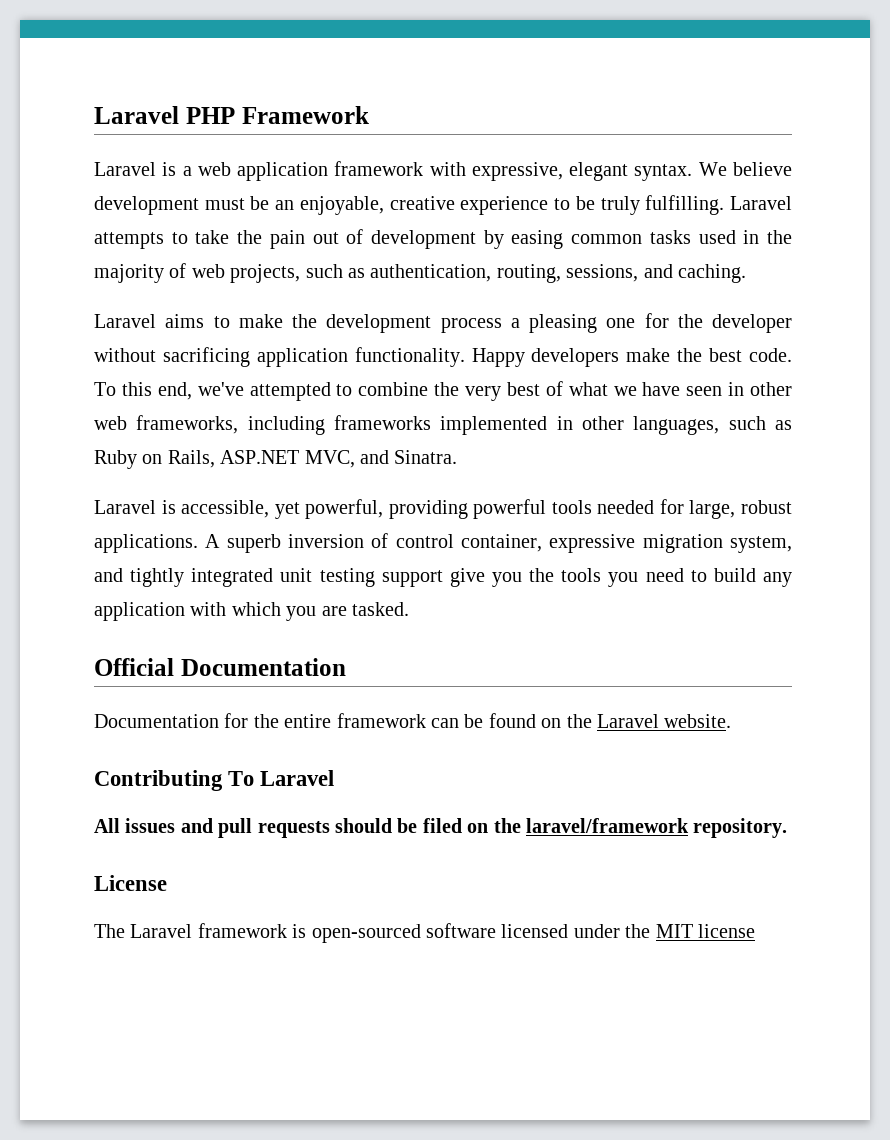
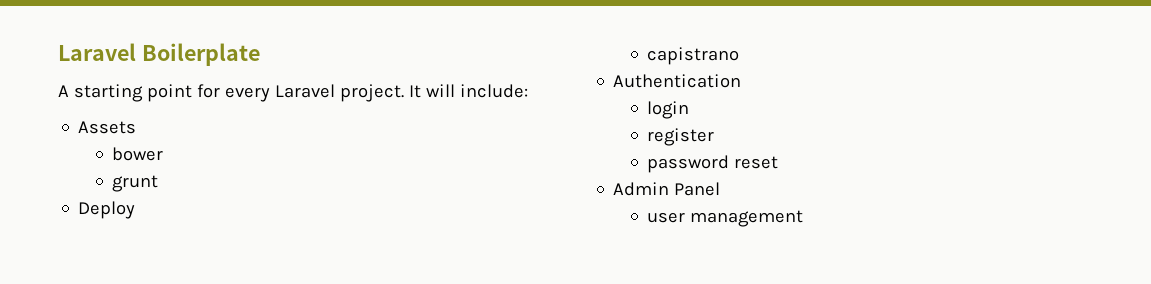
- Laravel PHP Framework
- Laravel is a web application framework with expressive, elegant syntax. We believe development must be an enjoyable, creative experience to be truly fulfilling. Laravel attempts to take the pain out of development by easing common tasks used in the majority of web projects, such as authentication, routing, sessions, and caching.
- Laravel aims to make the development process a pleasing one for the developer without sacrificing application functionality. Happy developers make the best code. To this end, we've attempted to combine the very best of what we have seen in other web frameworks, including frameworks implemented in other languages, such as Ruby on Rails, ASP.NET MVC, and Sinatra.
- Laravel is accessible, yet powerful, providing powerful tools needed for large, robust applications. A superb inversion of control container, expressive migration system, and tightly integrated unit testing support give you the tools you need to build any application with which you are tasked.
- Official Documentation
- Documentation for the entire framework can be found on the Laravel website.
- Contributing To Laravel
- All issues and pull requests should be filed on the laravel/framework repository.
- License
- The Laravel framework is open-sourced software licensed under the MIT license
+ Laravel Boilerplate
+ A starting point for every Laravel project. It will include:
+ Assets
+ bower
+ grunt
+ Deploy
+ capistrano
+ Authentication
+ login
+ register
+ password reset
+ Admin Panel
+ user management

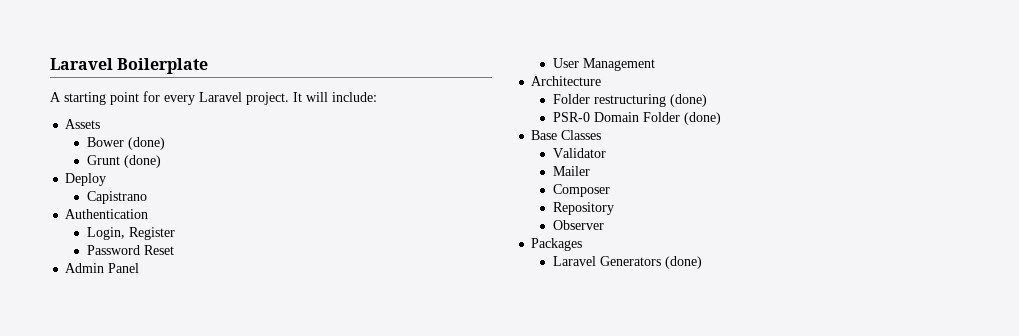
- bower
- grunt
+ Bower (done)
+ Grunt (done)
- capistrano
+ Capistrano
- login
- register
- password reset
+ Login, Register
+ Password Reset
  Admin Panel
- user management
+ User Management
+ Architecture
+ Folder restructuring (done)
+ PSR-0 Domain Folder (done)
+ Base Classes
+ Validator
+ Mailer
+ Composer
+ Repository
+ Observer
+ Packages
+ Laravel Generators (done)

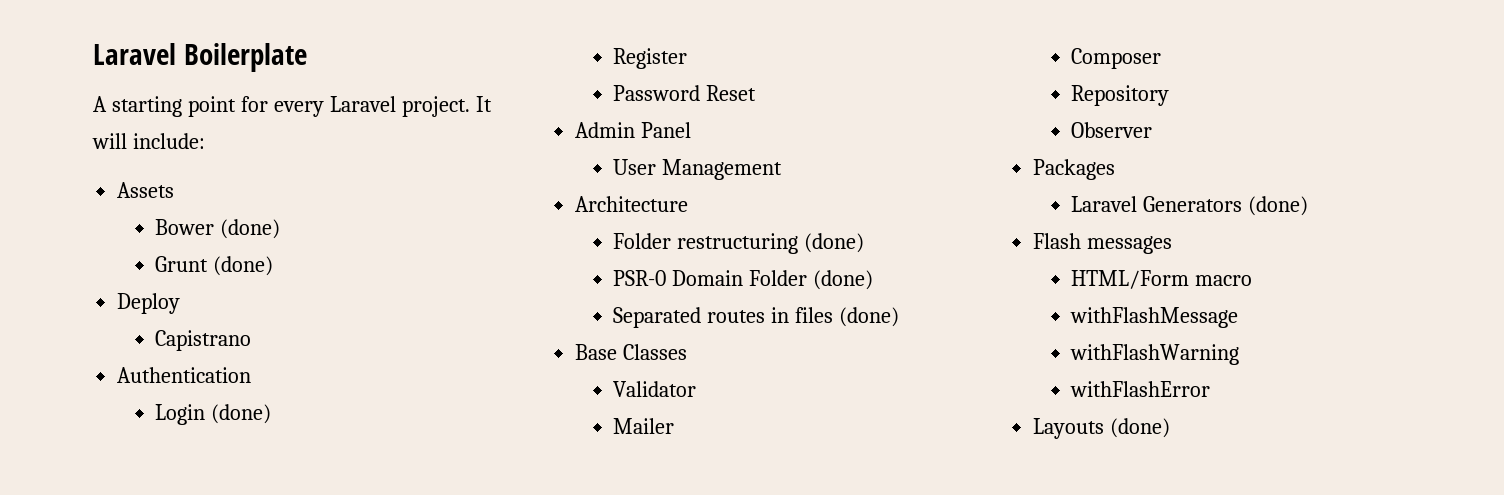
- Login, Register
+ Login (done)
+ Register
+ Separated routes in files (done)
+ Flash messages
+ HTML/Form macro
+ withFlashMessage
+ withFlashWarning
+ withFlashError
+ Layouts (done)

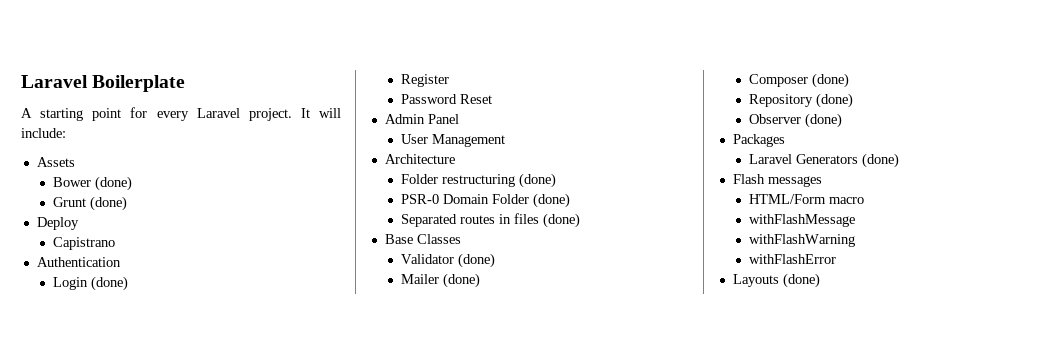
- Validator
+ Validator (done)
- Mailer
+ Mailer (done)
- Composer
+ Composer (done)
- Repository
+ Repository (done)
- Observer
+ Observer (done)

